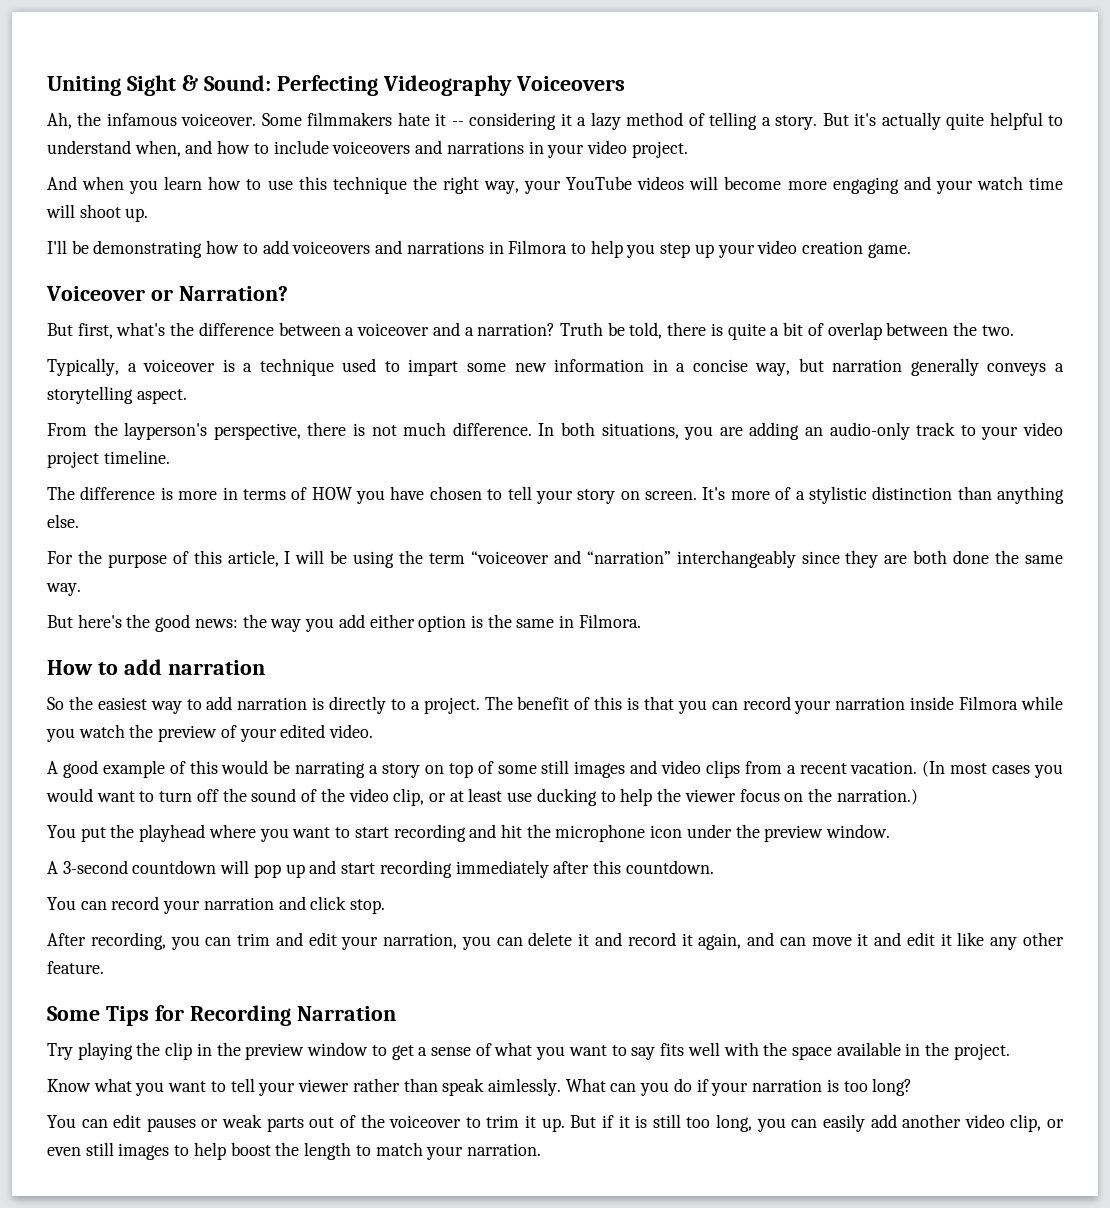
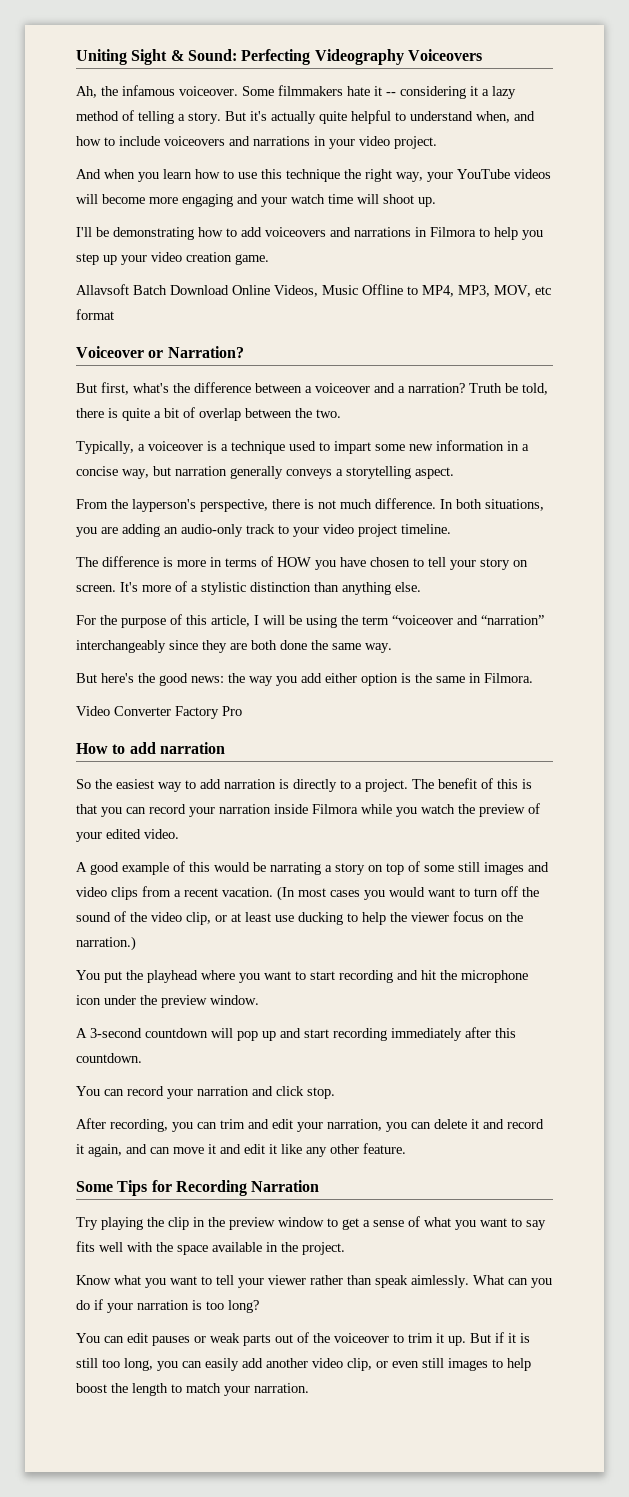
+ Allavsoft Batch Download Online Videos, Music Offline to MP4, MP3, MOV, etc format
+ Video Converter Factory Pro

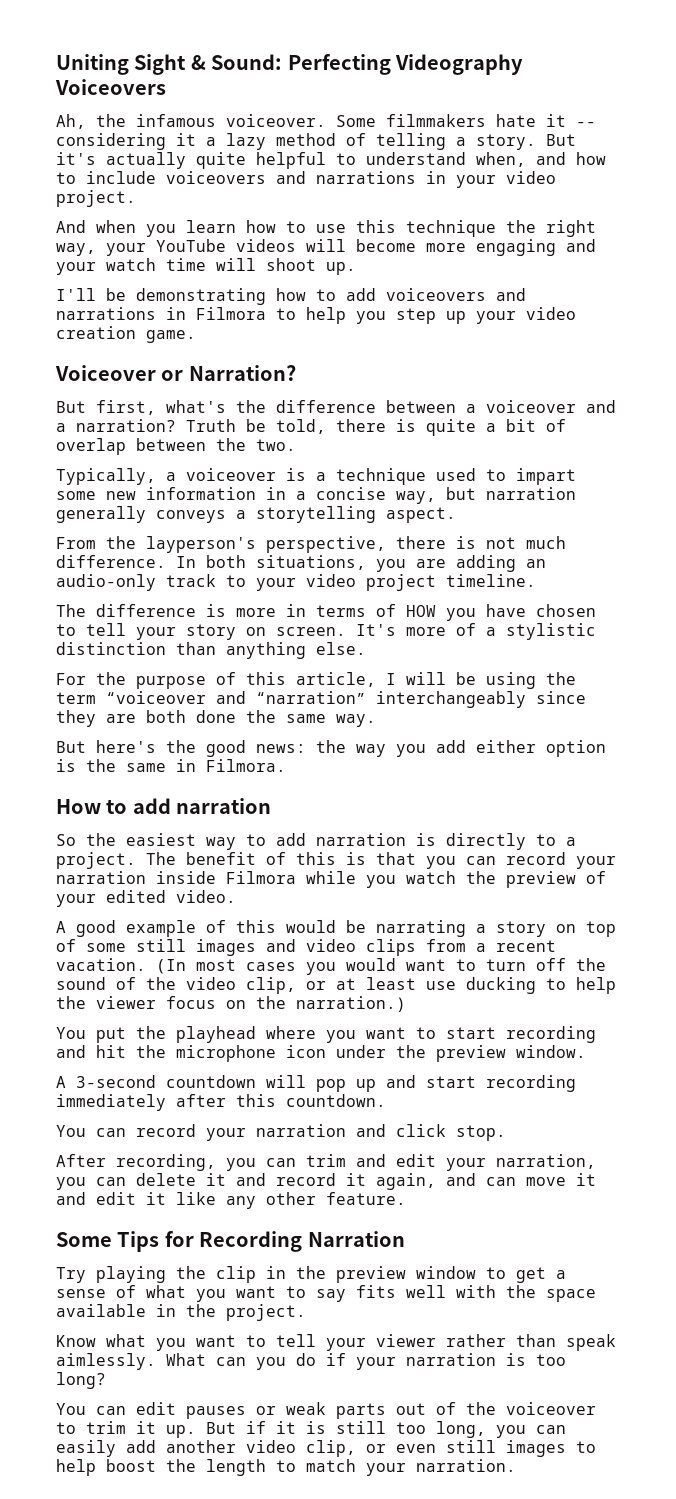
- Allavsoft Batch Download Online Videos, Music Offline to MP4, MP3, MOV, etc format
- Video Converter Factory Pro

